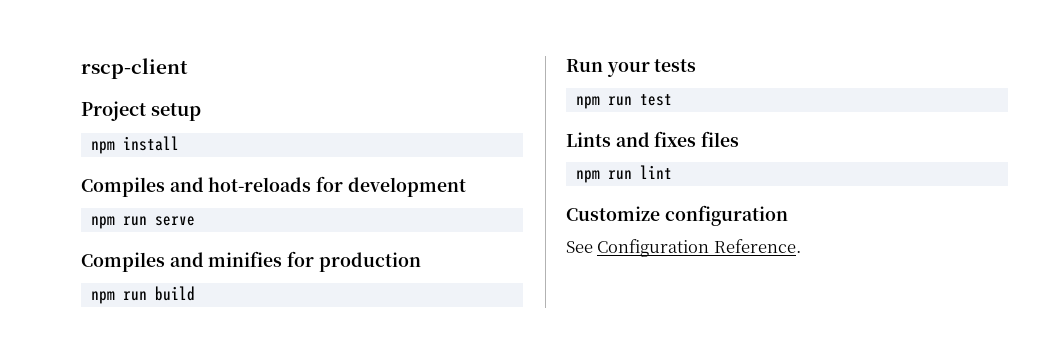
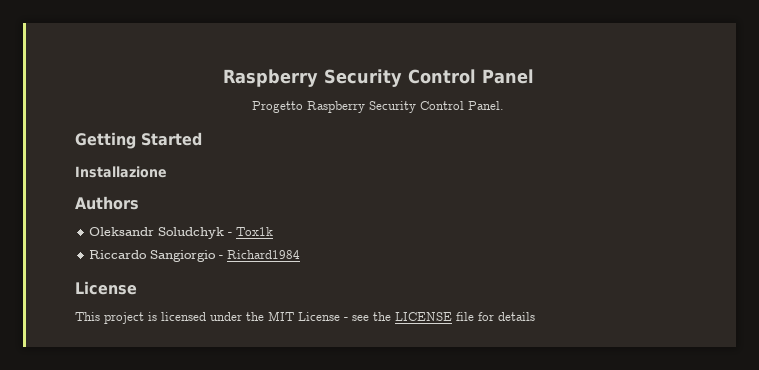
- rscp-client
- Project setup
- npm install
- Compiles and hot-reloads for development
- npm run serve
- Compiles and minifies for production
- npm run build
- Run your tests
- npm run test
- Lints and fixes files
- npm run lint
- Customize configuration
- See Configuration Reference.
+ Raspberry Security Control Panel
+ Progetto Raspberry Security Control Panel.
+ Getting Started
+ Installazione
+ Authors
+ Oleksandr Soludchyk - Tox1k
+ Riccardo Sangiorgio - Richard1984
+ License
+ This project is licensed under the MIT License - see the LICENSE file for details

